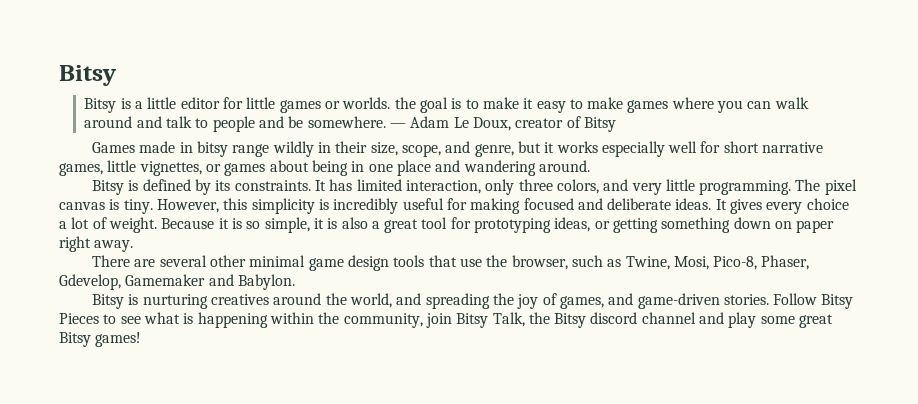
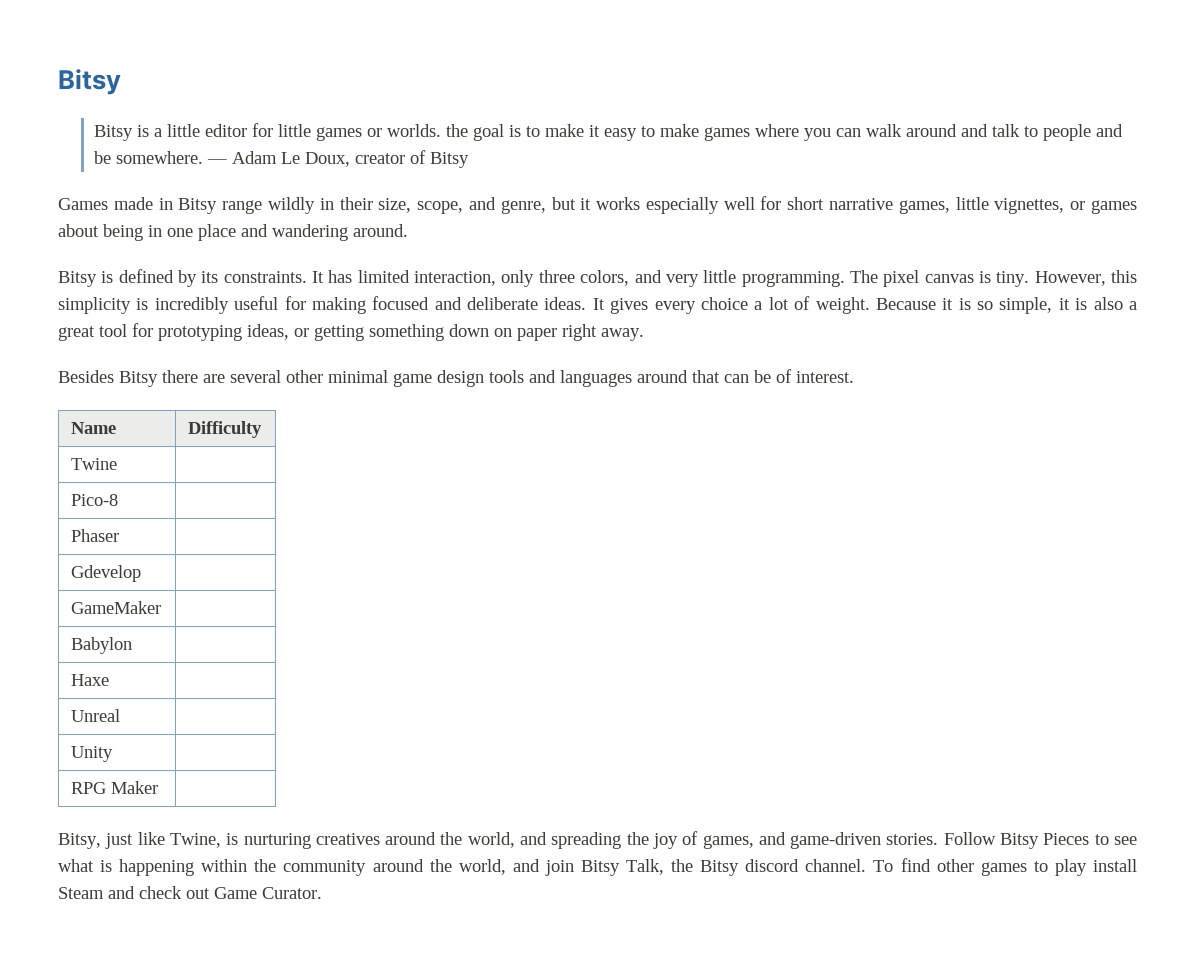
- Games made in bitsy range wildly in their size, scope, and genre, but it works especially well for short narrative games, little vignettes, or games about being in one place and wandering around.
+ Games made in Bitsy range wildly in their size, scope, and genre, but it works especially well for short narrative games, little vignettes, or games about being in one place and wandering around.
- There are several other minimal game design tools that use the browser, such as Twine, Mosi, Pico-8, Phaser, Gdevelop, Gamemaker and Babylon.
- Bitsy is nurturing creatives around the world, and spreading the joy of games, and game-driven stories.
+ Besides Bitsy there are several other minimal game design tools and languages around that can be of interest.
+ Name | Difficulty
+ Twine |
+ Pico-8 |
+ Phaser |
+ Gdevelop |
+ GameMaker |
+ Babylon |
+ Haxe |
+ Unreal |
+ Unity |
+ RPG Maker |
+ Bitsy, just like Twine, is nurturing creatives around the world, and spreading the joy of games, and game-driven stories.
- Follow Bitsy Pieces to see what is happening within the community, join Bitsy Talk, the Bitsy discord channel and play some great Bitsy games!
+ Follow Bitsy Pieces to see what is happening within the community around the world, and join Bitsy Talk, the Bitsy discord channel. To find other games to play install Steam and check out Game Curator.

